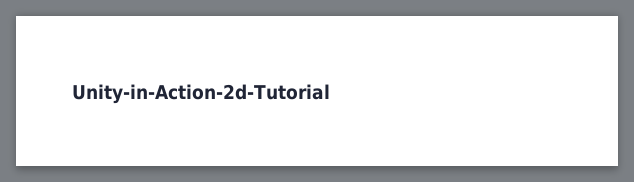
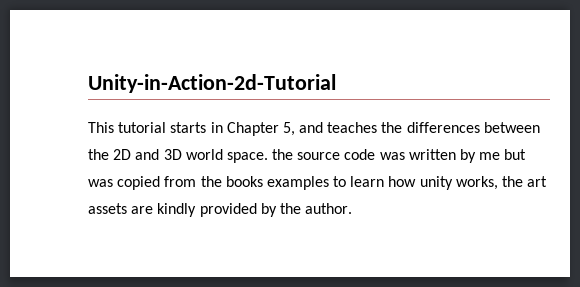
+ This tutorial starts in Chapter 5, and teaches the differences between the 2D and 3D world space. the source code was written by me but was copied from the books examples to learn how unity works, the art assets are kindly provided by the author.

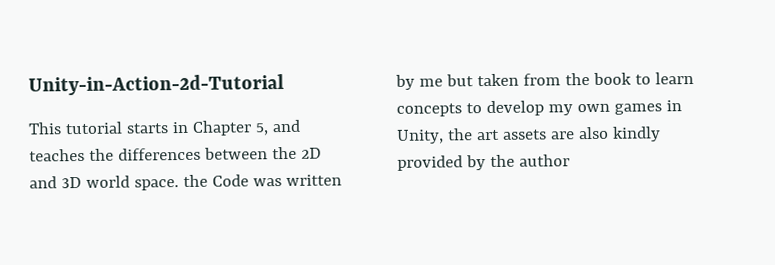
- This tutorial starts in Chapter 5, and teaches the differences between the 2D and 3D world space. the source code was written by me but was copied from the books examples to learn how unity works, the art assets are kindly provided by the author.
+ This tutorial starts in Chapter 5, and teaches the differences between the 2D and 3D world space. the Code was written by me but taken from the book to learn concepts to develop my own games in Unity, the art assets are also kindly provided by the author

